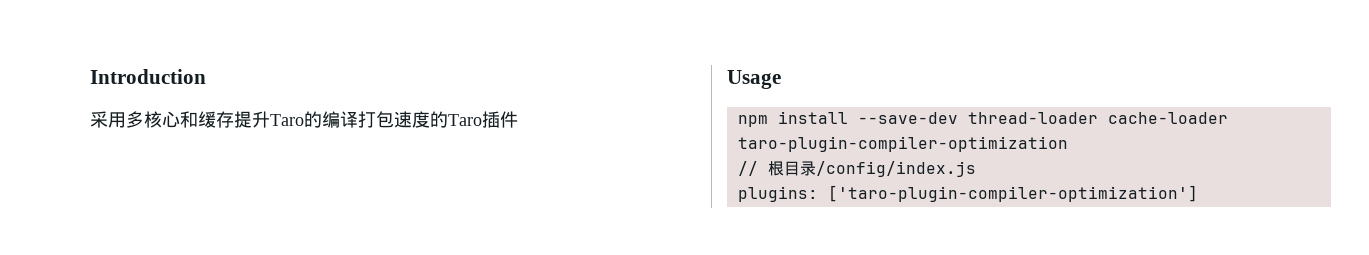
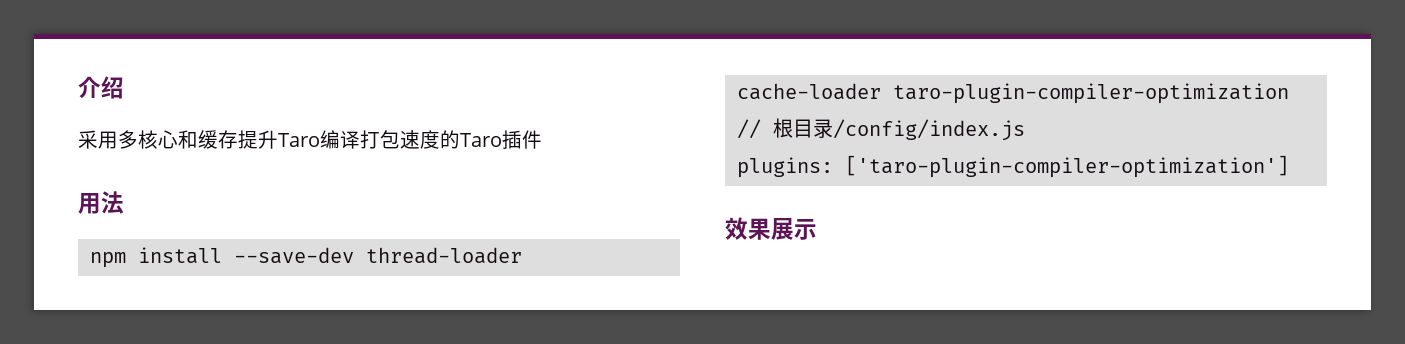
- Introduction
+ 介绍
- 采用多核心和缓存提升Taro的编译打包速度的Taro插件
+ 采用多核心和缓存提升Taro编译打包速度的Taro插件
- Usage
+ 用法
+ 效果展示

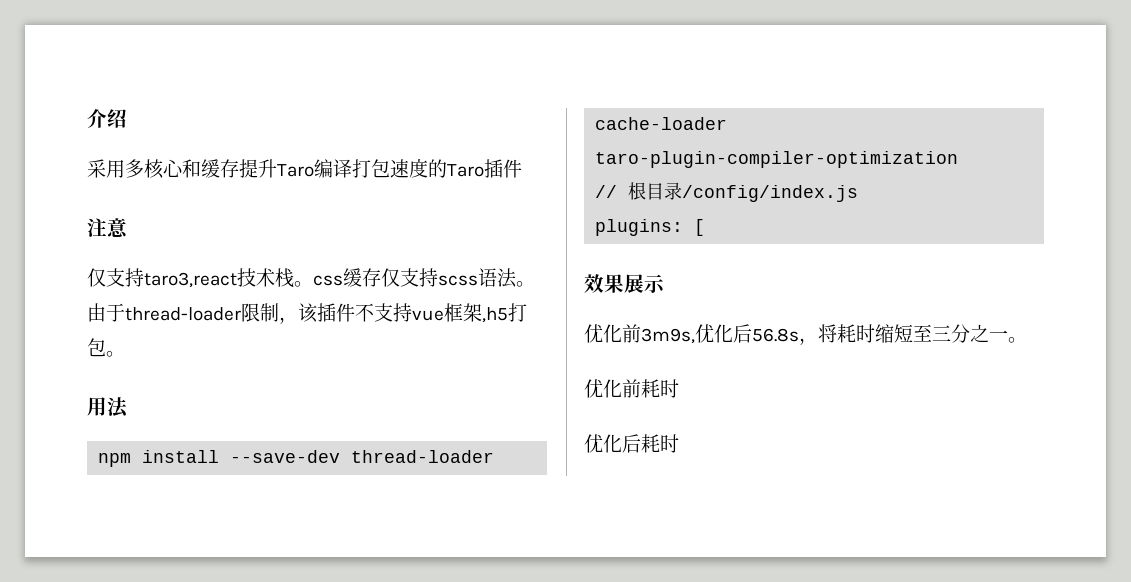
+ 注意
+ 仅支持taro3,react技术栈。css缓存仅支持scss语法。由于thread-loader限制，该插件不支持vue框架,h5打包。
- plugins: ['taro-plugin-compiler-optimization']
+ plugins: [
+ 优化前3m9s,优化后56.8s，将耗时缩短至三分之一。
+ 优化前耗时
+ 优化后耗时

